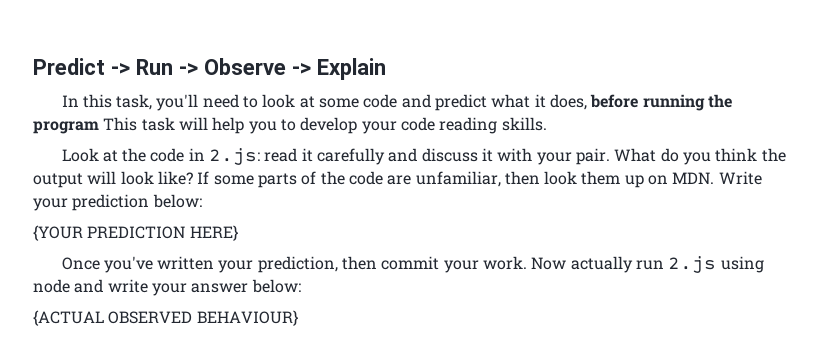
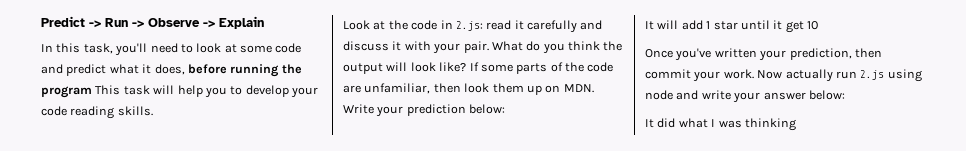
- {YOUR PREDICTION HERE}
+ It will add 1 star until it get 10
- {ACTUAL OBSERVED BEHAVIOUR}
+ It did what I was thinking

